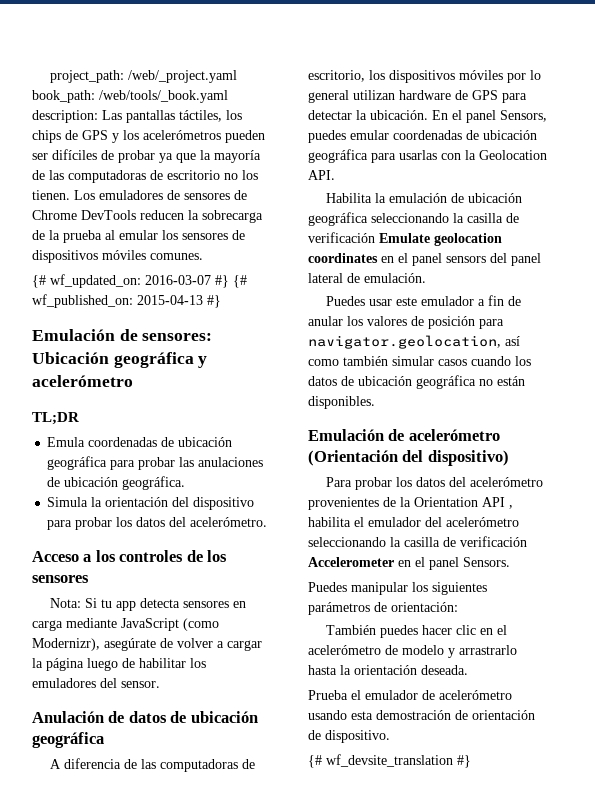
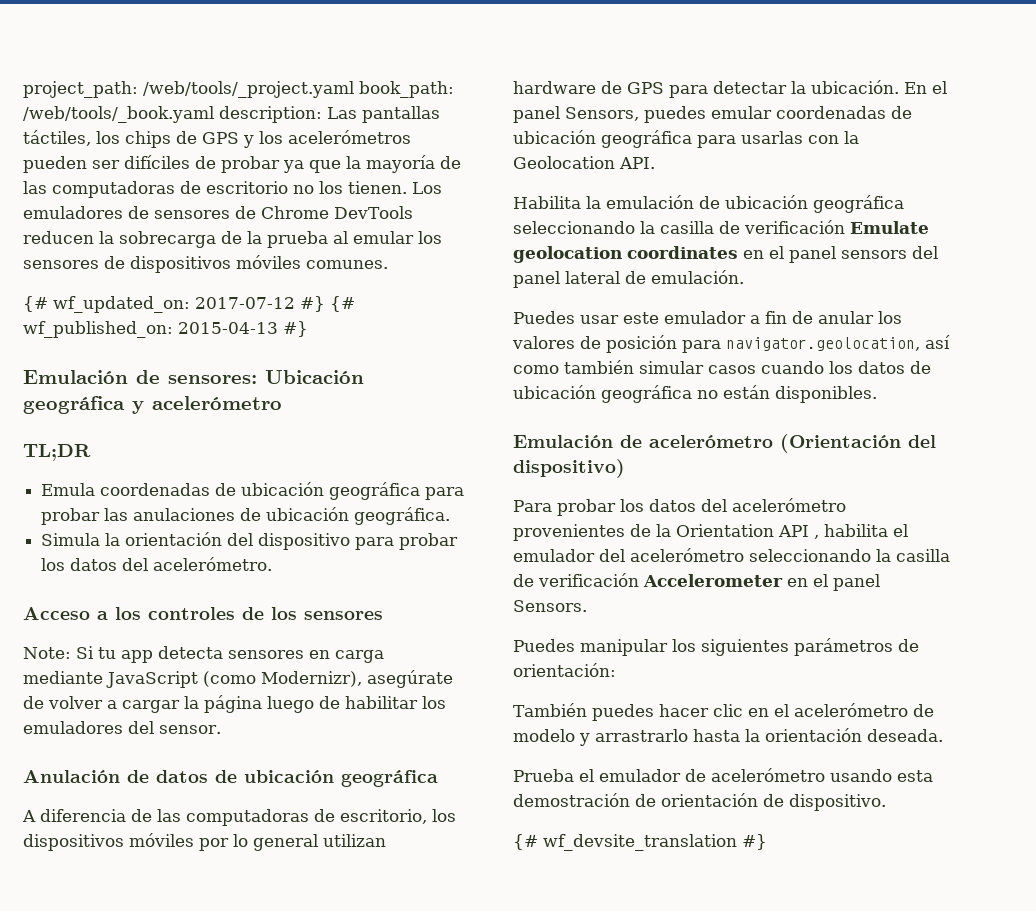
- project_path: /web/_project.yaml book_path: /web/tools/_book.yaml description: Las pantallas táctiles, los chips de GPS y los acelerómetros pueden ser difíciles de probar ya que la mayoría de las computadoras de escritorio no los tienen.
+ project_path: /web/tools/_project.yaml book_path: /web/tools/_book.yaml description: Las pantallas táctiles, los chips de GPS y los acelerómetros pueden ser difíciles de probar ya que la mayoría de las computadoras de escritorio no los tienen.
- {# wf_updated_on: 2016-03-07 #} {# wf_published_on: 2015-04-13 #}
+ {# wf_updated_on: 2017-07-12 #} {# wf_published_on: 2015-04-13 #}
- Nota: Si tu app detecta sensores en carga mediante JavaScript (como Modernizr), asegúrate de volver a cargar la página luego de habilitar los emuladores del sensor.
+ Note: Si tu app detecta sensores en carga mediante JavaScript (como Modernizr), asegúrate de volver a cargar la página luego de habilitar los emuladores del sensor.

